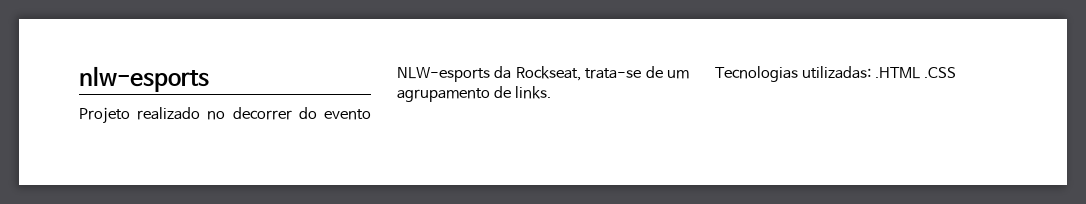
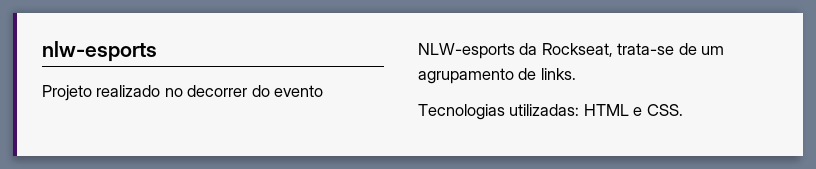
- Tecnologias utilizadas: .HTML .CSS
+ Tecnologias utilizadas: HTML e CSS.

